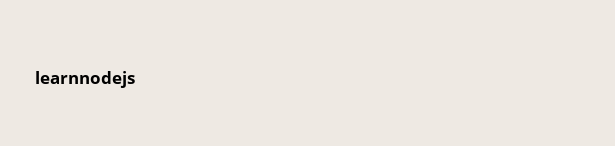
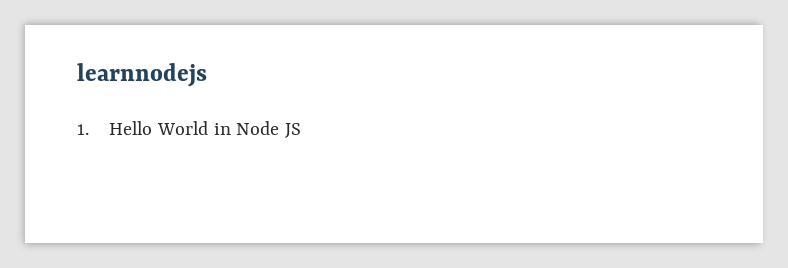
+ 1. Hello World in Node JS

